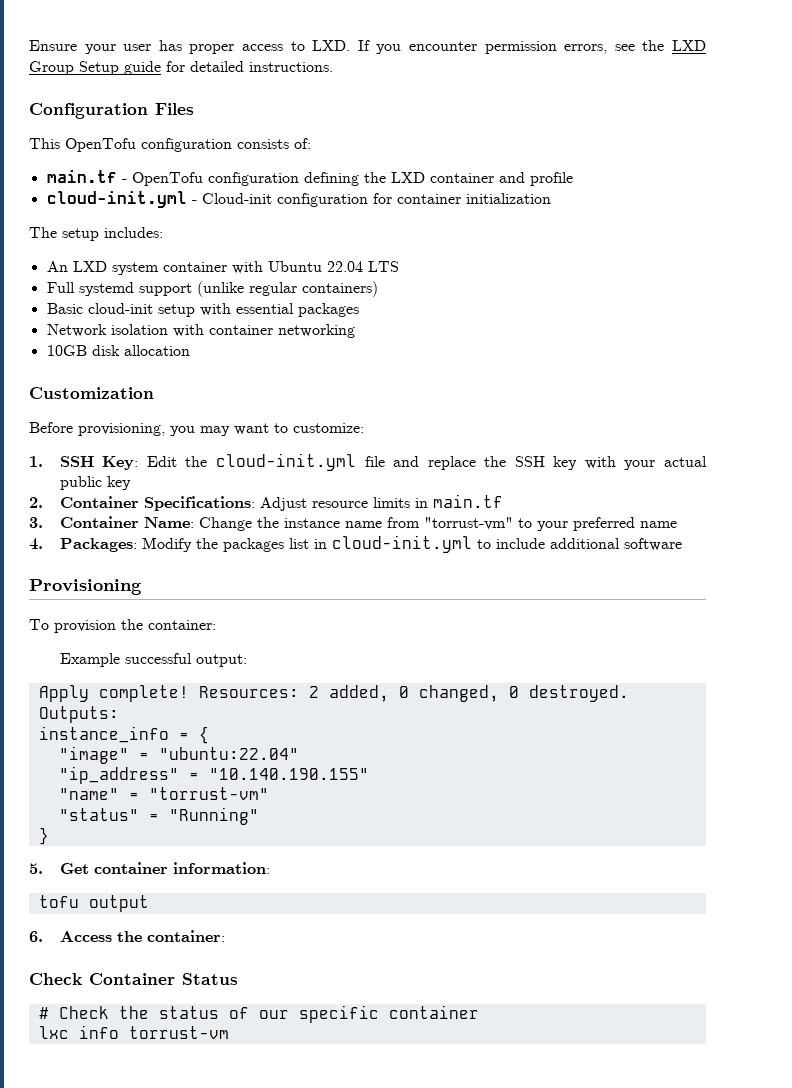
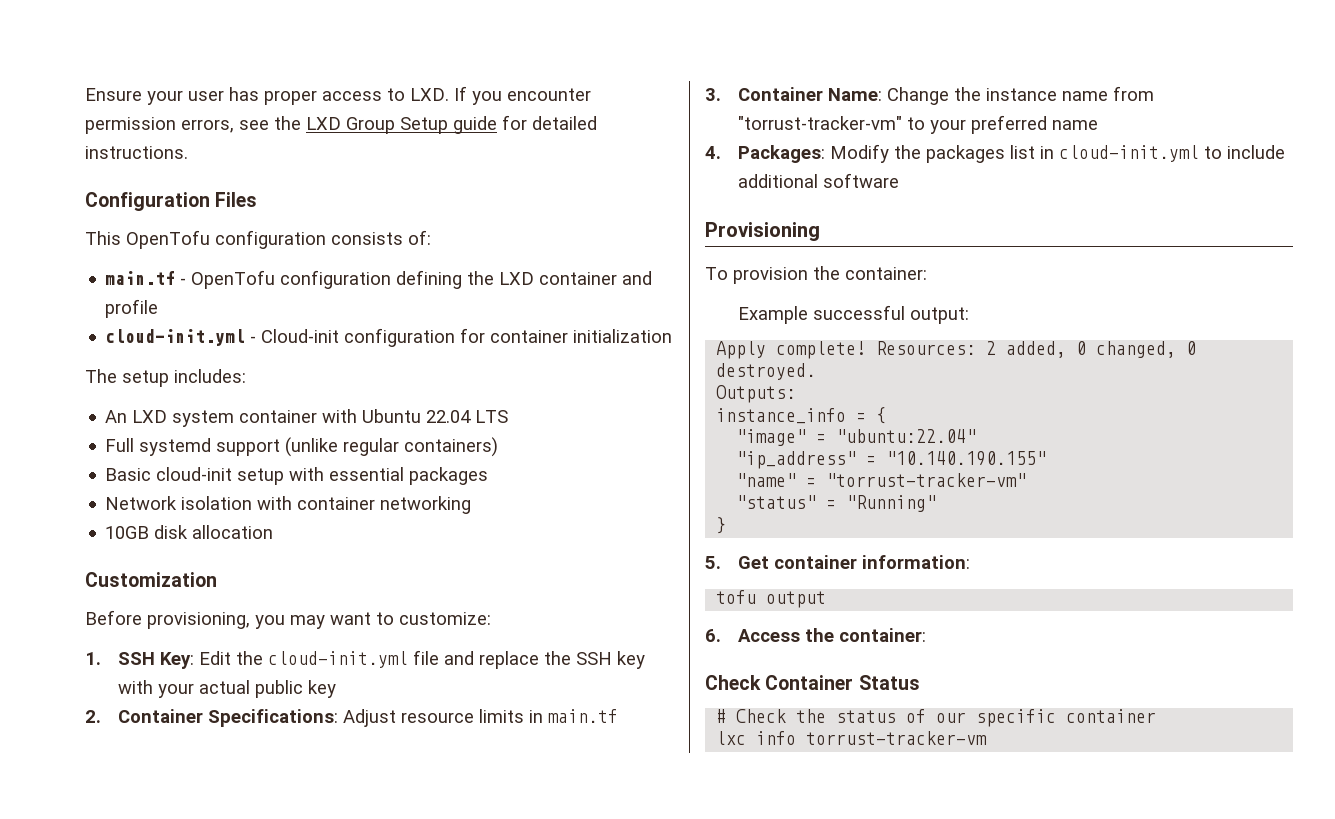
- 3. Container Name: Change the instance name from "torrust-vm" to your preferred name
+ 3. Container Name: Change the instance name from "torrust-tracker-vm" to your preferred name
- "name" = "torrust-vm"
+ "name" = "torrust-tracker-vm"
- lxc info torrust-vm
+ lxc info torrust-tracker-vm

